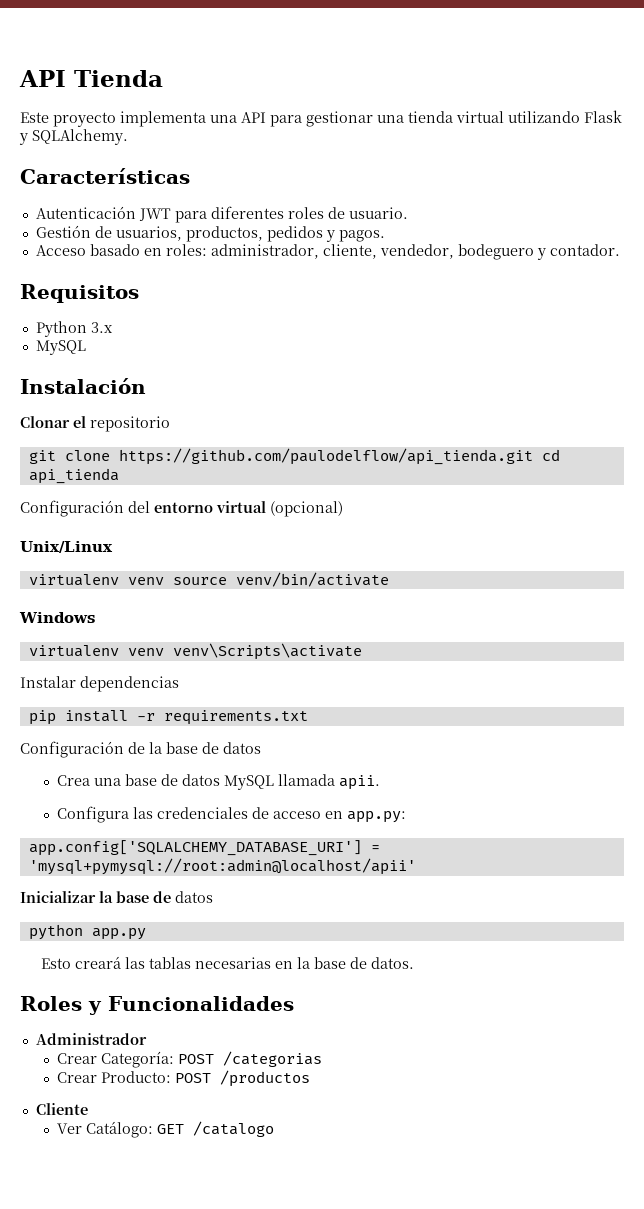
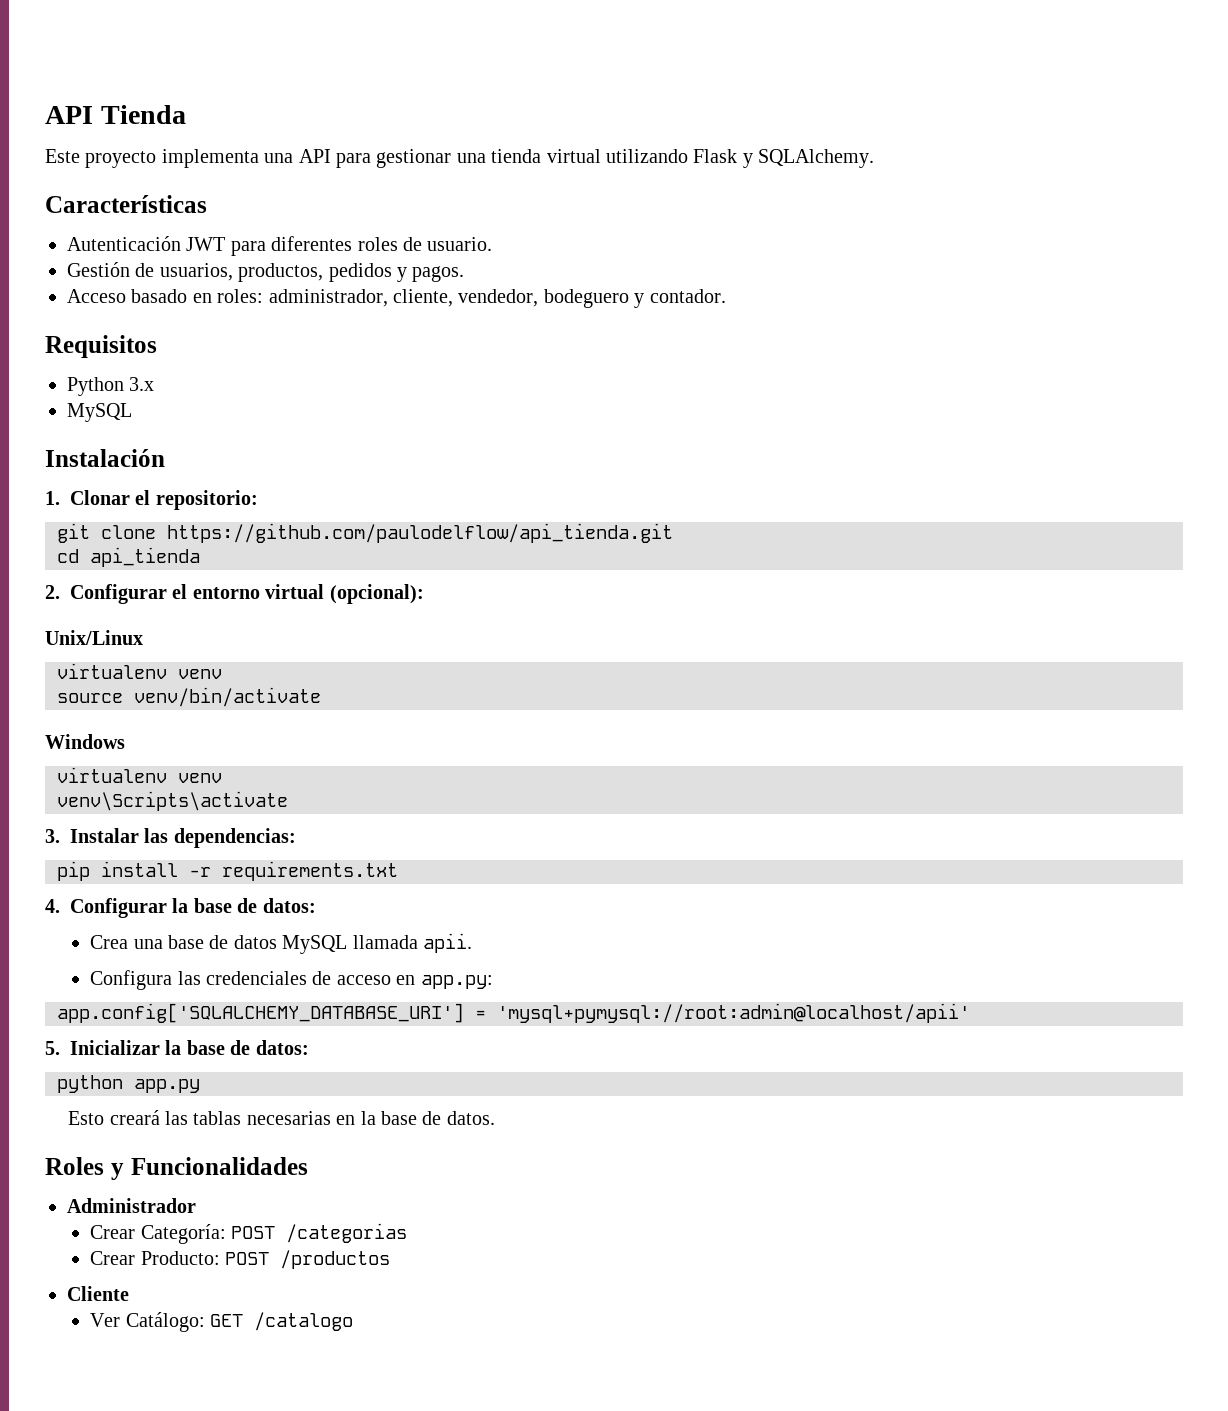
- Clonar el repositorio
+ 1. Clonar el repositorio:
- git clone https://github.com/paulodelflow/api_tienda.git cd api_tienda
+ git clone https://github.com/paulodelflow/api_tienda.git
+ cd api_tienda
- Configuración del entorno virtual (opcional)
+ 2. Configurar el entorno virtual (opcional):
  Unix/Linux
- virtualenv venv source venv/bin/activate
+ virtualenv venv
+ source venv/bin/activate
  Windows
- virtualenv venv venv\Scripts\activate
+ virtualenv venv
+ venv\Scripts\activate
- Instalar dependencias
+ 3. Instalar las dependencias:
- Configuración de la base de datos
+ 4. Configurar la base de datos:
- Inicializar la base de datos
+ 5. Inicializar la base de datos:

